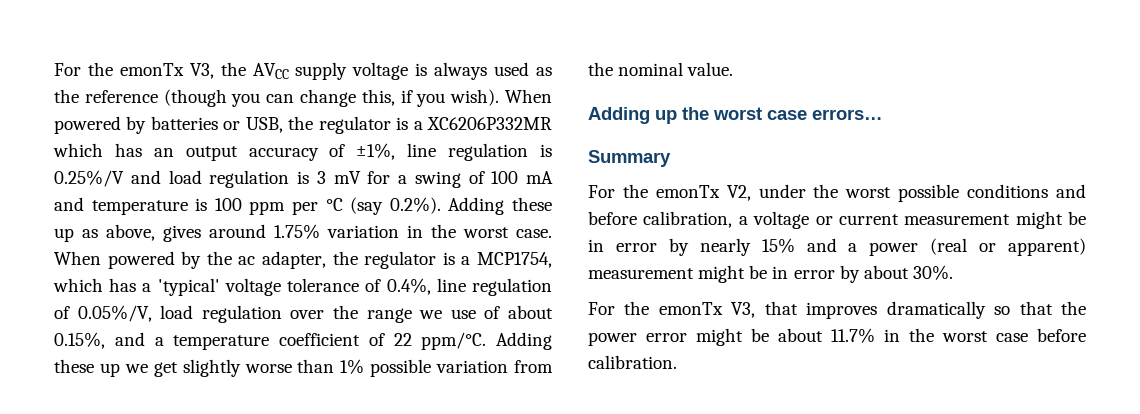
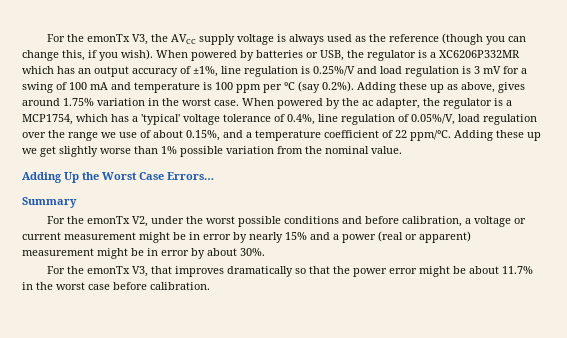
- Adding up the worst case errors…
+ Adding Up the Worst Case Errors…

